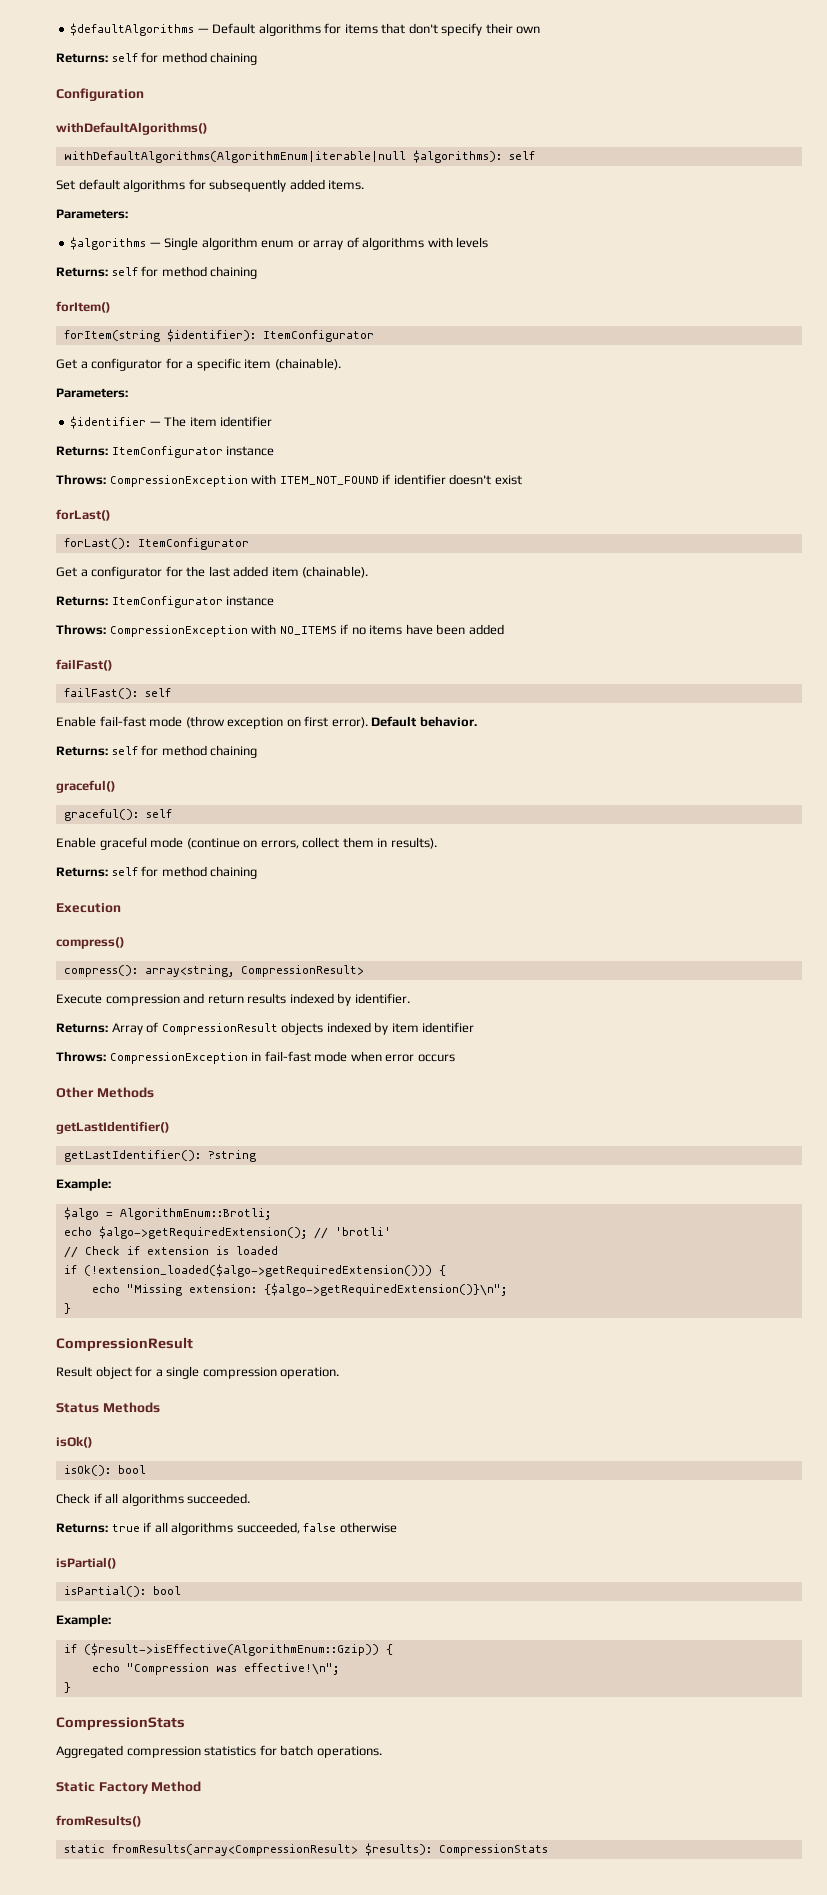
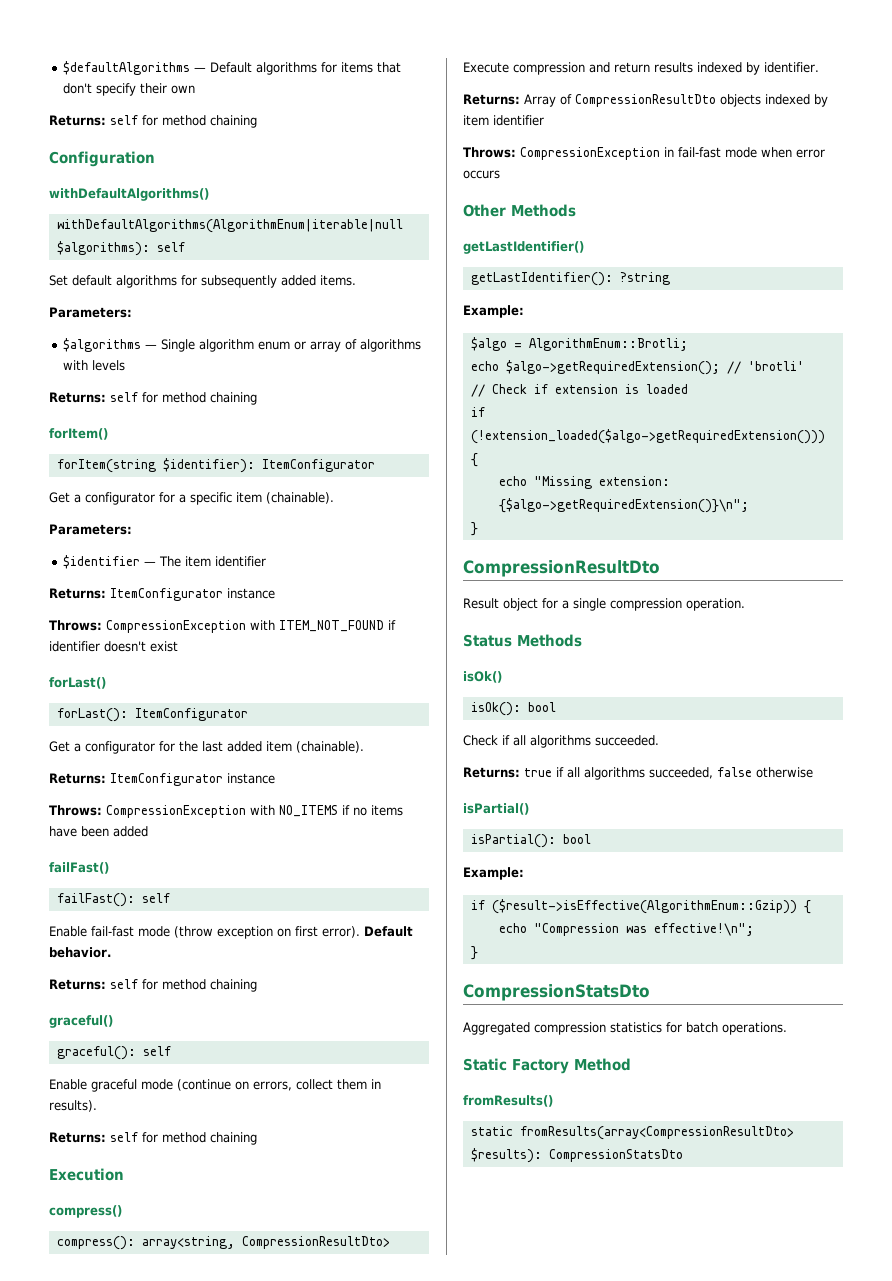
- compress(): array<string, CompressionResult>
+ compress(): array<string, CompressionResultDto>
- Returns: Array of CompressionResult objects indexed by item identifier
+ Returns: Array of CompressionResultDto objects indexed by item identifier
  echo "Missing extension: {$algo->getRequiredExtension()}\n";
  }
- CompressionResult
+ CompressionResultDto
  echo "Compression was effective!\n";
  }
- CompressionStats
+ CompressionStatsDto
- static fromResults(array<CompressionResult> $results): CompressionStats
+ static fromResults(array<CompressionResultDto> $results): CompressionStatsDto

